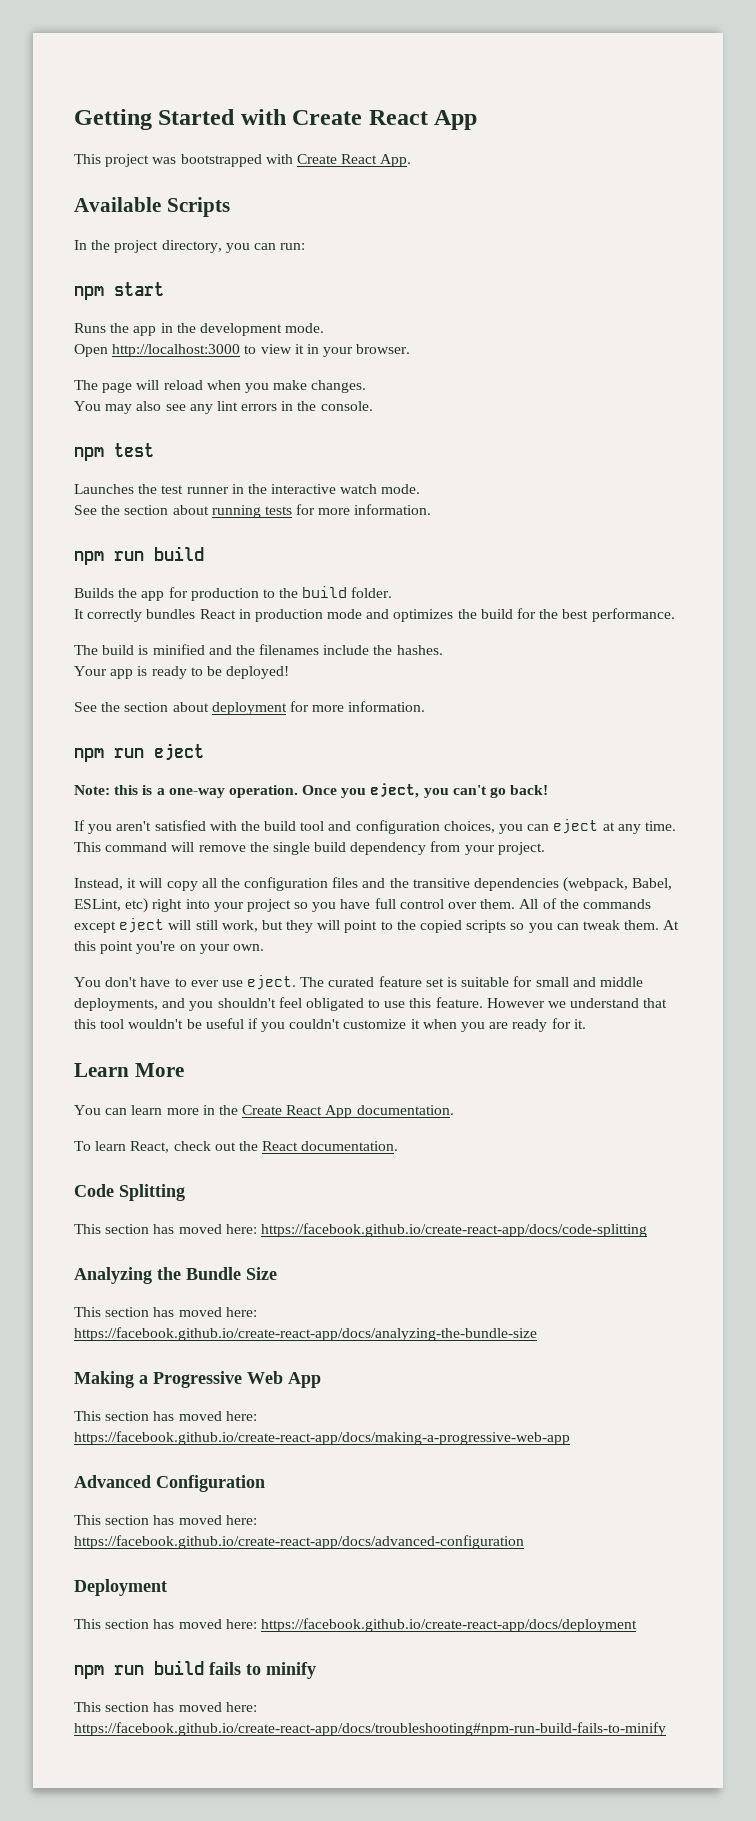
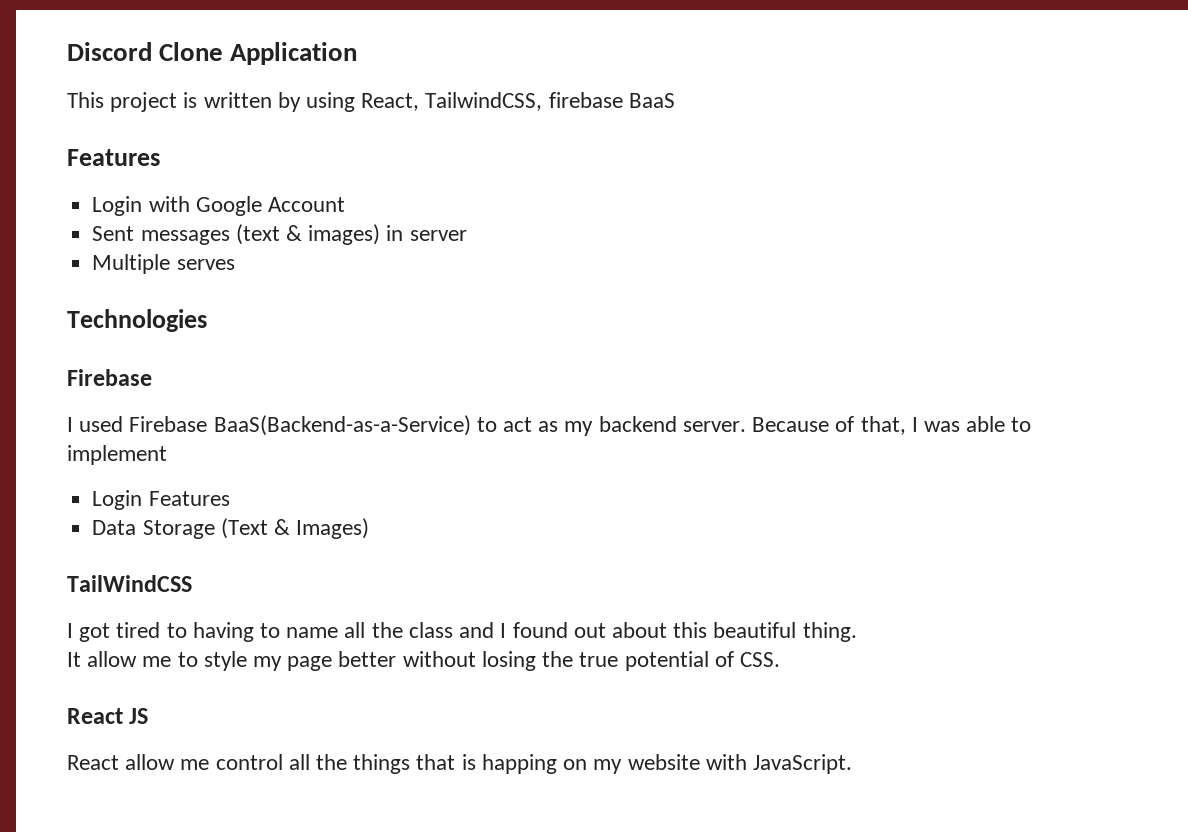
- Getting Started with Create React App
- This project was bootstrapped with Create React App.
- Available Scripts
- In the project directory, you can run:
- npm start
- Runs the app in the development mode.
- Open http://localhost:3000 to view it in your browser.
- The page will reload when you make changes.
- You may also see any lint errors in the console.
- npm test
- Launches the test runner in the interactive watch mode.
- See the section about running tests for more information.
- npm run build
- Builds the app for production to the build folder.
- It correctly bundles React in production mode and optimizes the build for the best performance.
- The build is minified and the filenames include the hashes.
- Your app is ready to be deployed!
- See the section about deployment for more information.
- npm run eject
- Note: this is a one-way operation. Once you eject, you can't go back!
- If you aren't satisfied with the build tool and configuration choices, you can eject at any time. This command will remove the single build dependency from your project.
- Instead, it will copy all the configuration files and the transitive dependencies (webpack, Babel, ESLint, etc) right into your project so you have full control over them. All of the commands except eject will still work, but they will point to the copied scripts so you can tweak them. At this point you're on your own.
- You don't have to ever use eject. The curated feature set is suitable for small and middle deployments, and you shouldn't feel obligated to use this feature. However we understand that this tool wouldn't be useful if you couldn't customize it when you are ready for it.
- Learn More
- You can learn more in the Create React App documentation.
- To learn React, check out the React documentation.
- Code Splitting
- This section has moved here: https://facebook.github.io/create-react-app/docs/code-splitting
- Analyzing the Bundle Size
- This section has moved here: https://facebook.github.io/create-react-app/docs/analyzing-the-bundle-size
- Making a Progressive Web App
- This section has moved here: https://facebook.github.io/create-react-app/docs/making-a-progressive-web-app
- Advanced Configuration
- This section has moved here: https://facebook.github.io/create-react-app/docs/advanced-configuration
- Deployment
- This section has moved here: https://facebook.github.io/create-react-app/docs/deployment
- npm run build fails to minify
- This section has moved here: https://facebook.github.io/create-react-app/docs/troubleshooting#npm-run-build-fails-to-minify
+ Discord Clone Application
+ This project is written by using React, TailwindCSS, firebase BaaS
+ Features
+ Login with Google Account
+ Sent messages (text & images) in server
+ Multiple serves
+ Technologies
+ Firebase
+ I used Firebase BaaS(Backend-as-a-Service) to act as my backend server. Because of that, I was able to implement
+ Login Features
+ Data Storage (Text & Images)
+ TailWindCSS
+ I got tired to having to name all the class and I found out about this beautiful thing.
+ It allow me to style my page better without losing the true potential of CSS.
+ React JS
+ React allow me control all the things that is happing on my website with JavaScript.

